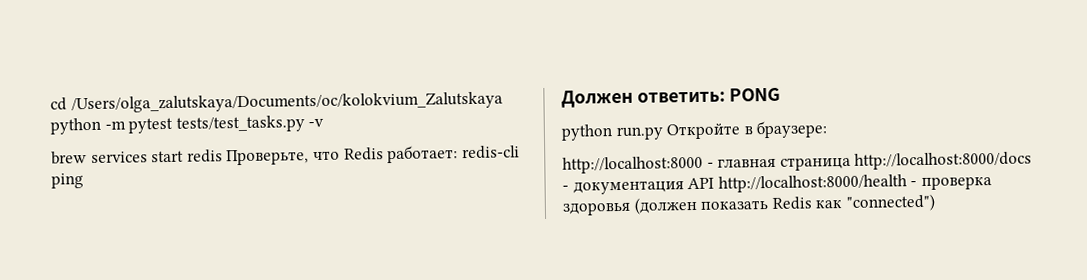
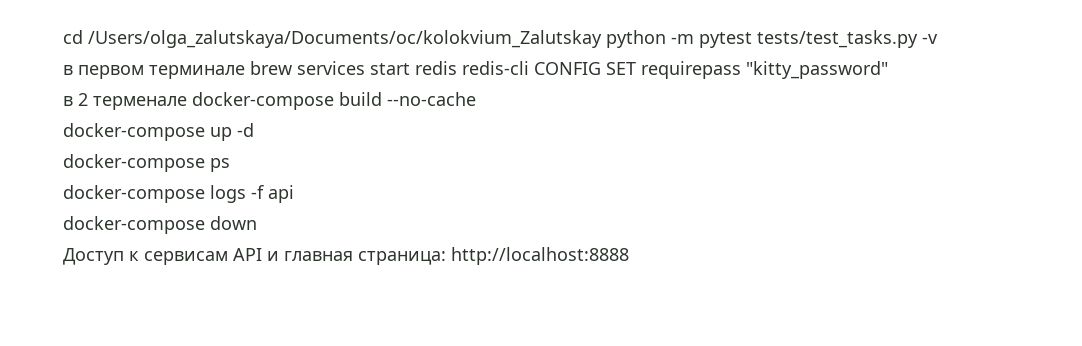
- cd /Users/olga_zalutskaya/Documents/oc/kolokvium_Zalutskaya python -m pytest tests/test_tasks.py -v
+ cd /Users/olga_zalutskaya/Documents/oc/kolokvium_Zalutskay python -m pytest tests/test_tasks.py -v
- brew services start redis Проверьте, что Redis работает: redis-cli ping
- Должен ответить: PONG
- python run.py Откройте в браузере:
- http://localhost:8000 - главная страница http://localhost:8000/docs - документация API http://localhost:8000/health - проверка здоровья (должен показать Redis как "connected")
+ в первом терминале brew services start redis redis-cli CONFIG SET requirepass "kitty_password"
+ в 2 терменале docker-compose build --no-cache
+ docker-compose up -d
+ docker-compose ps
+ docker-compose logs -f api
+ docker-compose down
+ Доступ к сервисам API и главная страница: http://localhost:8888

